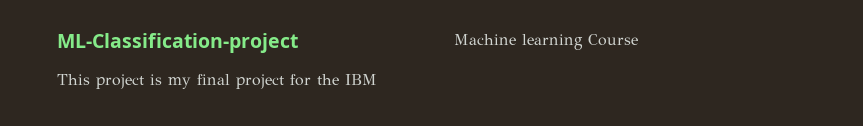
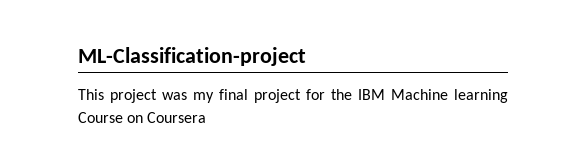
- This project is my final project for the IBM Machine learning Course
+ This project was my final project for the IBM Machine learning Course on Coursera

